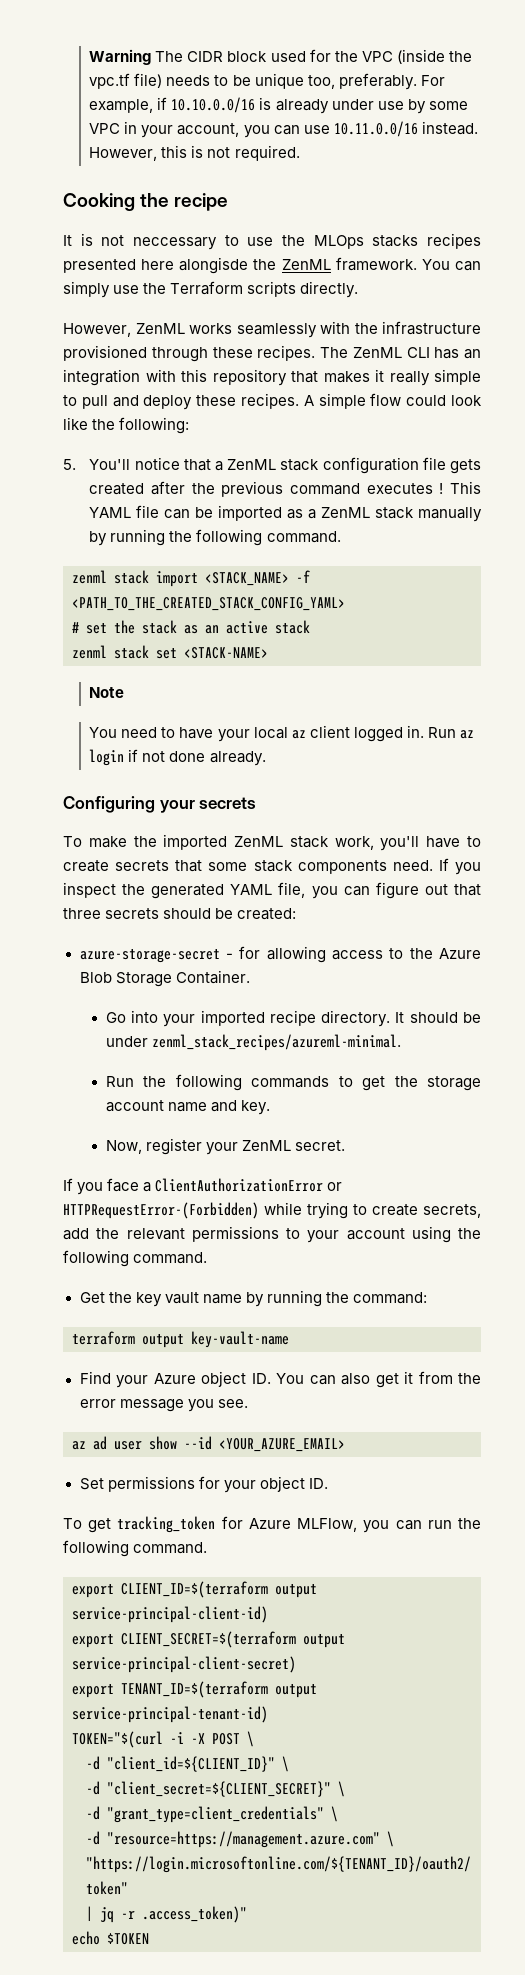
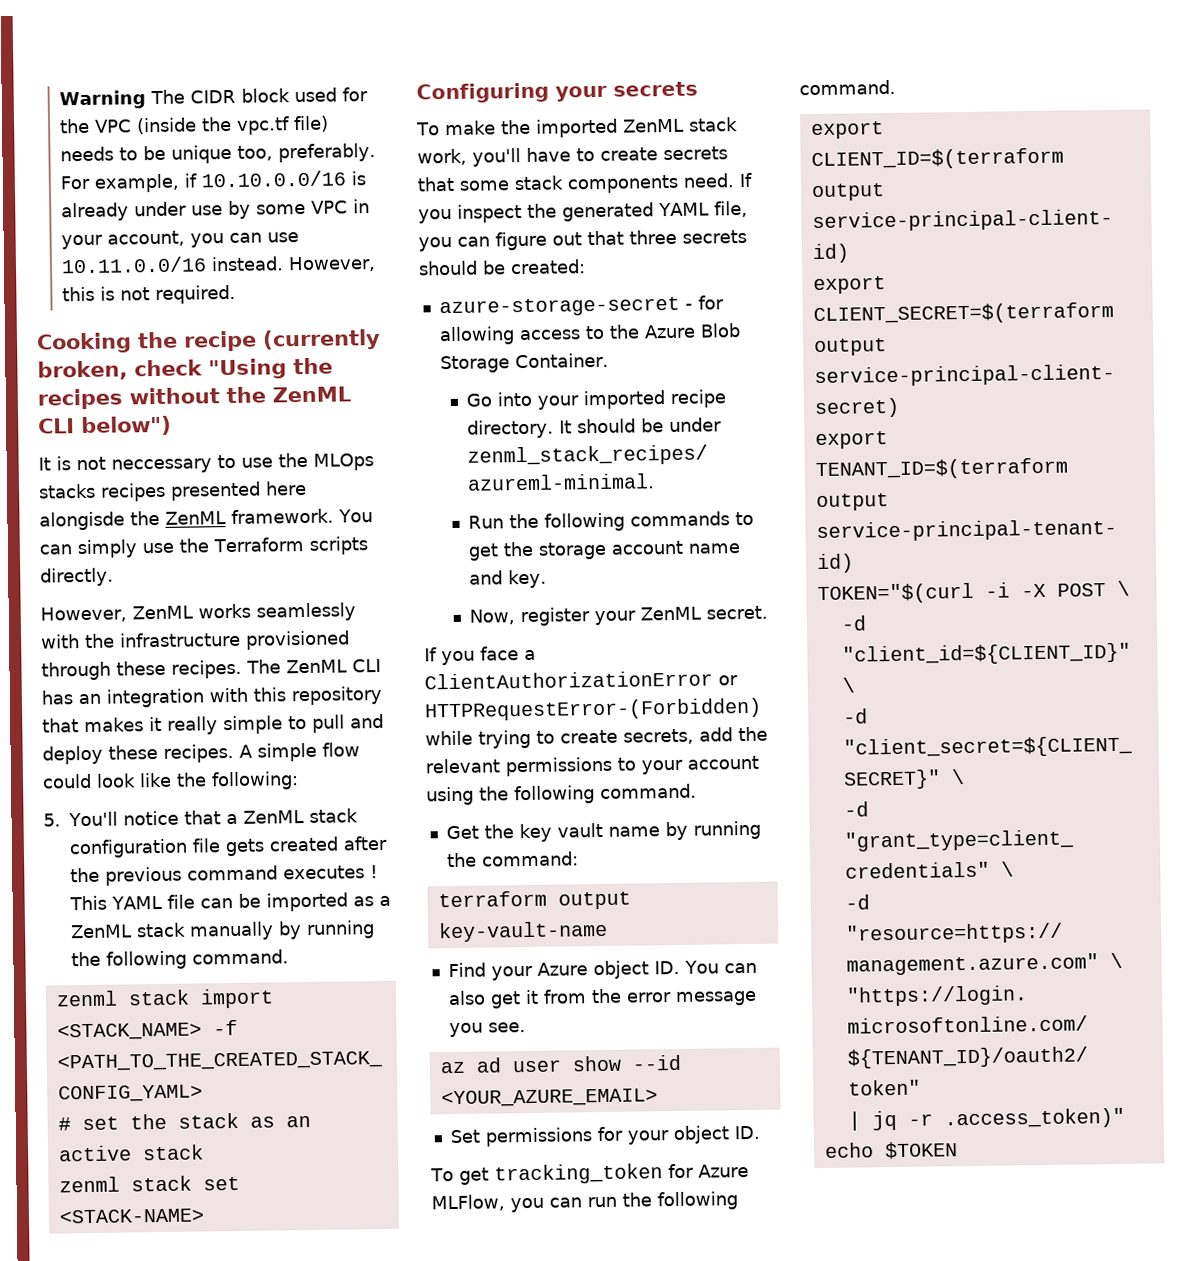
- Cooking the recipe
+ Cooking the recipe (currently broken, check "Using the recipes without the ZenML CLI below")
- Note
- You need to have your local az client logged in. Run az login if not done already.

